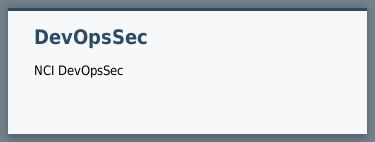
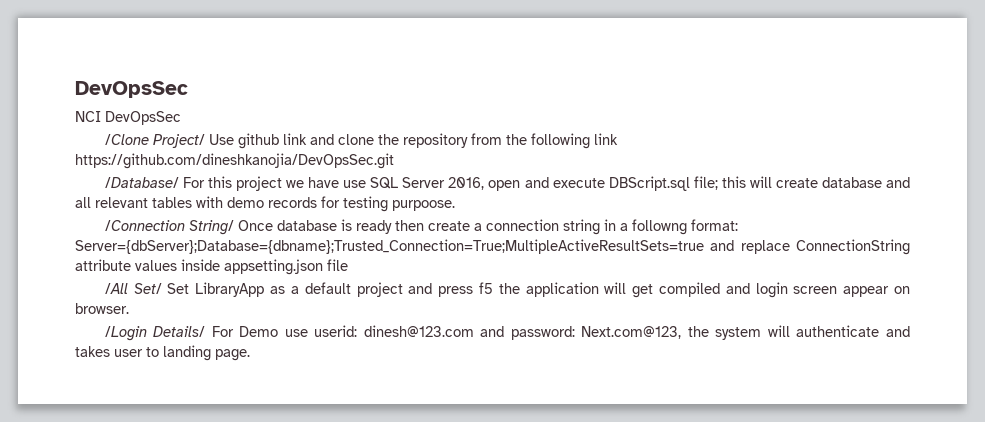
+ /Clone Project/ Use github link and clone the repository from the following link https://github.com/dineshkanojia/DevOpsSec.git
+ /Database/ For this project we have use SQL Server 2016, open and execute DBScript.sql file; this will create database and all relevant tables with demo records for testing purpoose.
+ /Connection String/ Once database is ready then create a connection string in a followng format: Server={dbServer};Database={dbname};Trusted_Connection=True;MultipleActiveResultSets=true and replace ConnectionString attribute values inside appsetting.json file
+ /All Set/ Set LibraryApp as a default project and press f5 the application will get compiled and login screen appear on browser.
+ /Login Details/ For Demo use userid: dinesh@123.com and password: Next.com@123, the system will authenticate and takes user to landing page.

